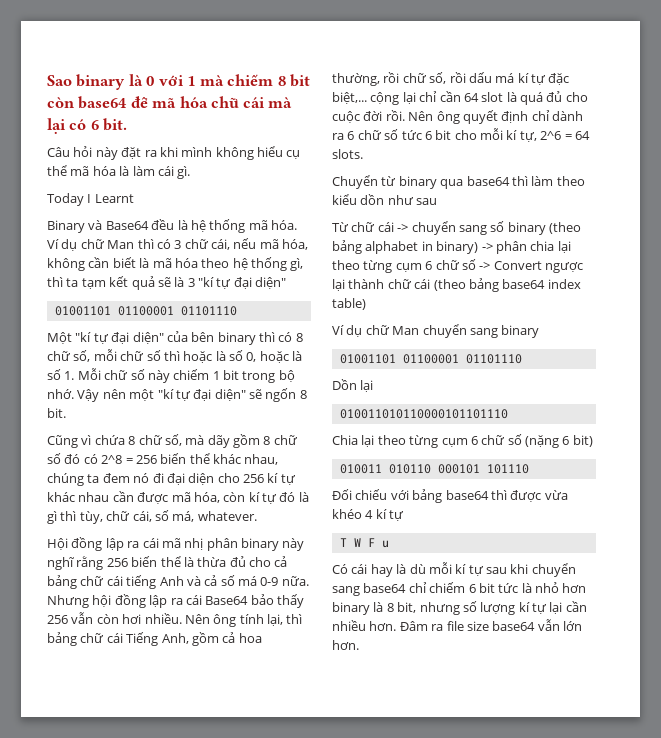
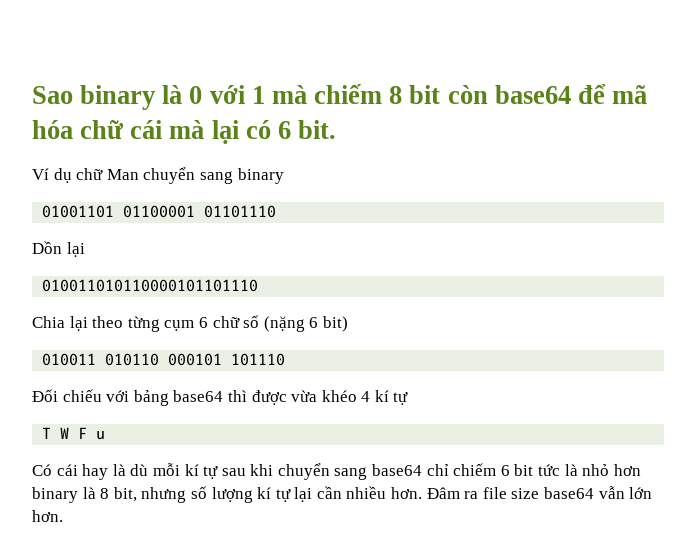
- Câu hỏi này đặt ra khi mình không hiểu cụ thể mã hóa là làm cái gì.
- Today I Learnt
- Binary và Base64 đều là hệ thống mã hóa. Ví dụ chữ Man thì có 3 chữ cái, nếu mã hóa, không cần biết là mã hóa theo hệ thống gì, thì ta tạm kết quả sẽ là 3 "kí tự đại diện"
- 01001101 01100001 01101110
- Một "kí tự đại diện" của bên binary thì có 8 chữ số, mỗi chữ số thì hoặc là số 0, hoặc là số 1. Mỗi chữ số này chiếm 1 bit trong bộ nhớ. Vậy nên một "kí tự đại diện" sẽ ngốn 8 bit.
- Cũng vì chứa 8 chữ số, mà dãy gồm 8 chữ số đó có 2^8 = 256 biến thể khác nhau, chúng ta đem nó đi đại diện cho 256 kí tự khác nhau cần được mã hóa, còn kí tự đó là gì thì tùy, chữ cái, số má, whatever.
- Hội đồng lập ra cái mã nhị phân binary này nghĩ rằng 256 biến thể là thừa đủ cho cả bảng chữ cái tiếng Anh và cả số má 0-9 nữa. Nhưng hội đồng lập ra cái Base64 bảo thấy 256 vẫn còn hơi nhiều. Nên ông tính lại, thì bảng chữ cái Tiếng Anh, gồm cả hoa thường, rồi chữ số, rồi dấu má kí tự đặc biệt,... cộng lại chỉ cần 64 slot là quá đủ cho cuộc đời rồi. Nên ông quyết định chỉ dành ra 6 chữ số tức 6 bit cho mỗi kí tự, 2^6 = 64 slots.
- Chuyển từ binary qua base64 thì làm theo kiểu dồn như sau
- Từ chữ cái -> chuyển sang số binary (theo bảng alphabet in binary) -> phân chia lại theo từng cụm 6 chữ số -> Convert ngược lại thành chữ cái (theo bảng base64 index table)

